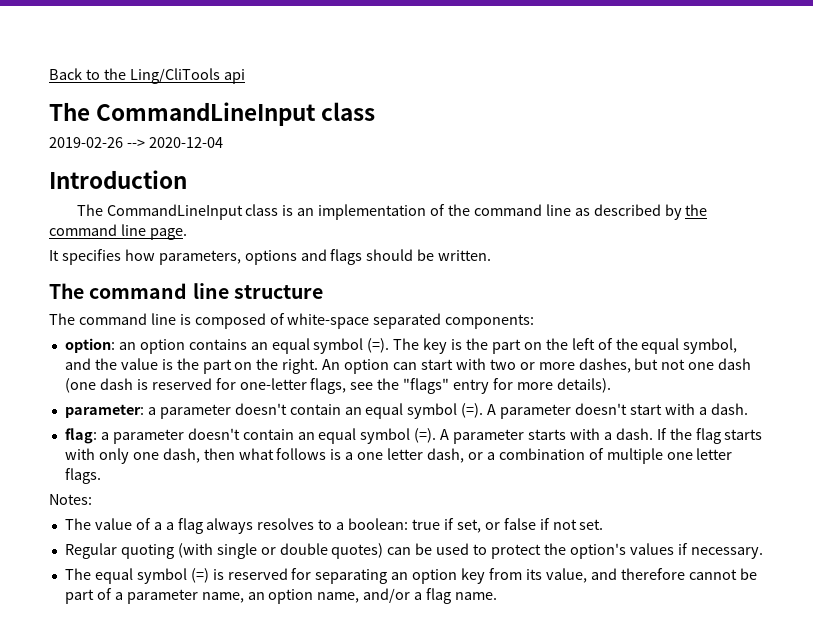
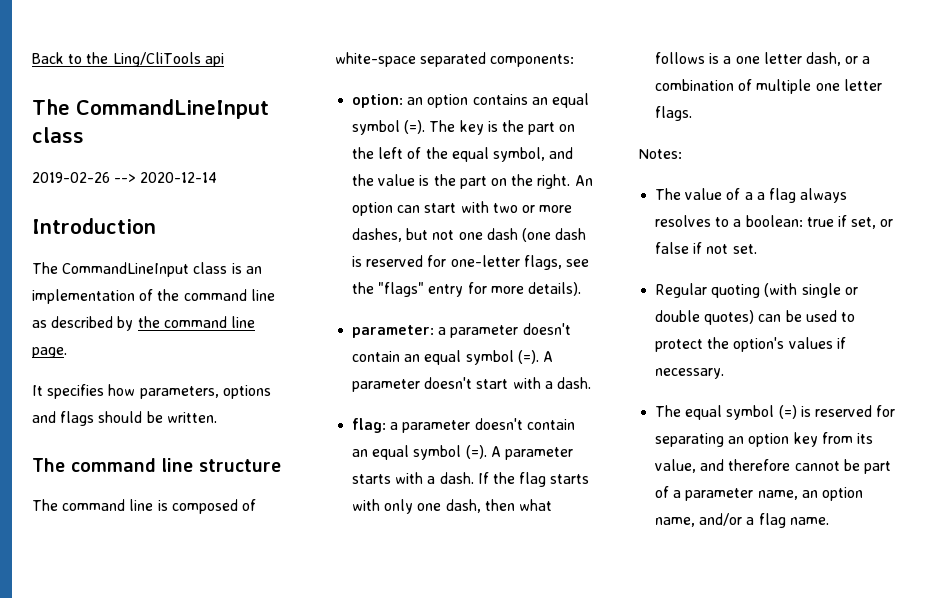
- 2019-02-26 --> 2020-12-04
+ 2019-02-26 --> 2020-12-14

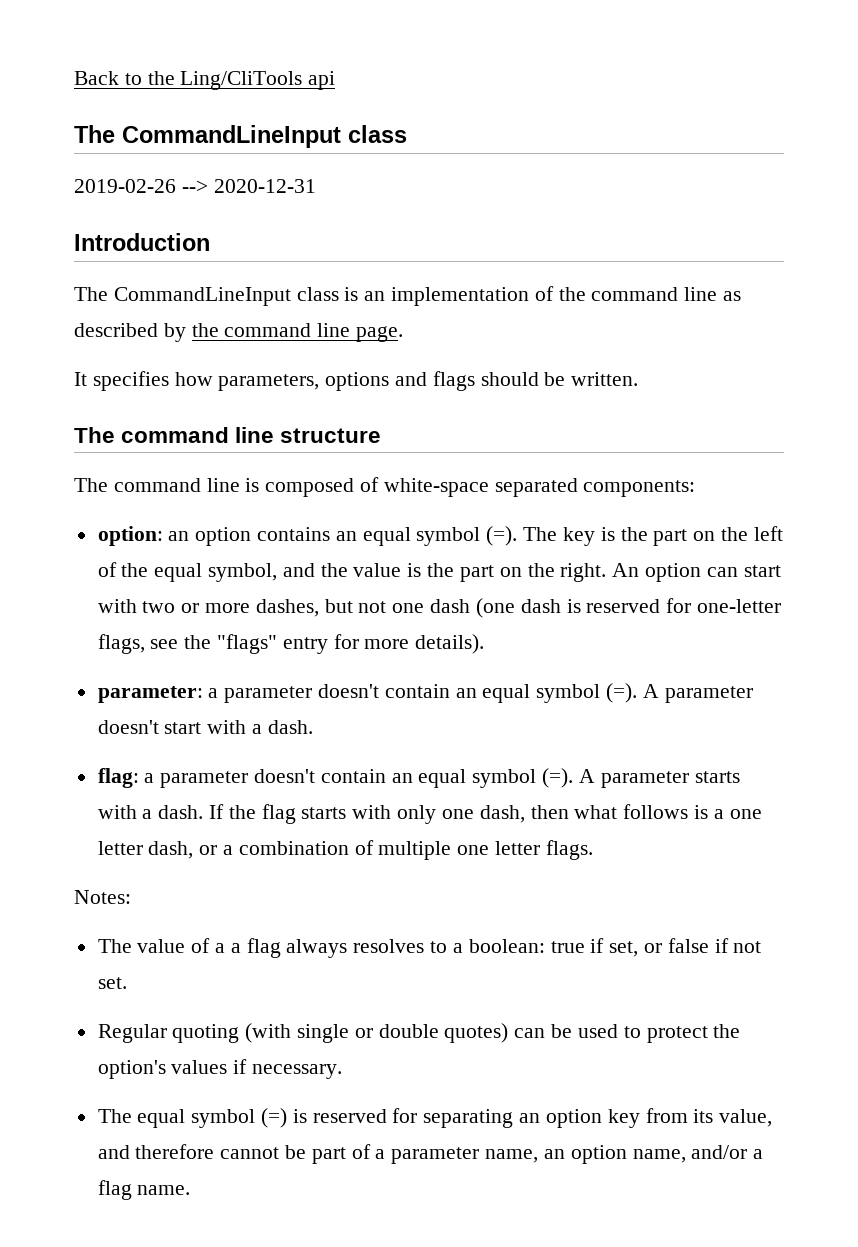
- 2019-02-26 --> 2020-12-14
+ 2019-02-26 --> 2020-12-31

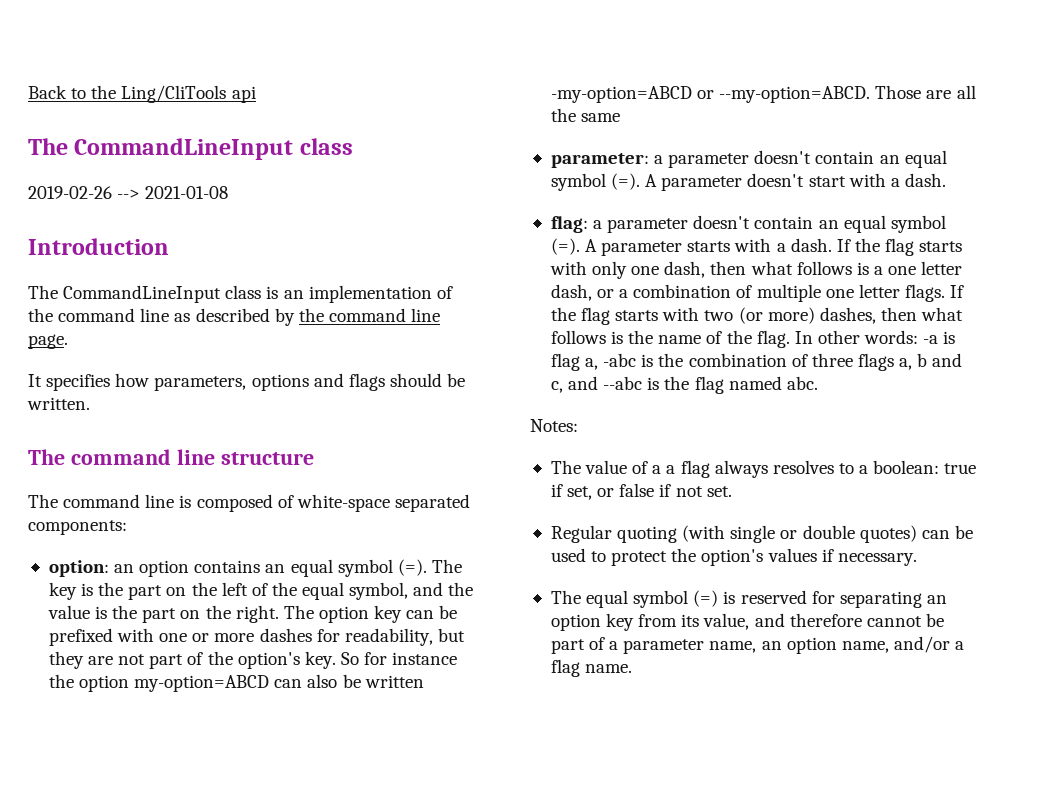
- 2019-02-26 --> 2020-12-31
+ 2019-02-26 --> 2021-01-08
- An option can start with two or more dashes, but not one dash (one dash is reserved for one-letter flags, see the "flags" entry for more details).
+ The option key can be prefixed with one or more dashes for readability, but they are not part of the option's key. So for instance the option my-option=ABCD can also be written -my-option=ABCD or --my-option=ABCD. Those are all the same
+ If the flag starts with two (or more) dashes, then what follows is the name of the flag. In other words: -a is flag a, -abc is the combination of three flags a, b and c, and --abc is the flag named abc.

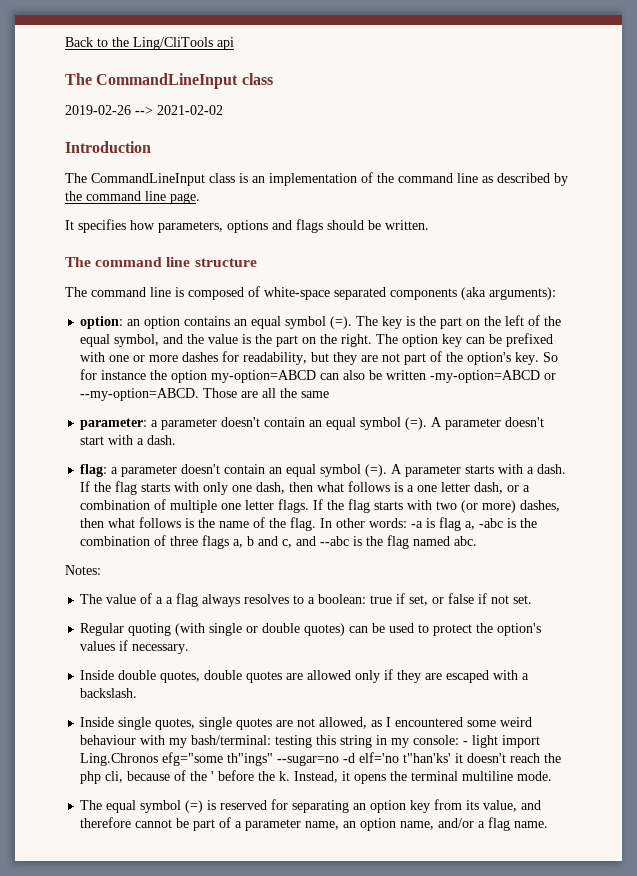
- 2019-02-26 --> 2021-01-08
+ 2019-02-26 --> 2021-02-02
- The command line is composed of white-space separated components:
+ The command line is composed of white-space separated components (aka arguments):
+ Inside double quotes, double quotes are allowed only if they are escaped with a backslash.
+ Inside single quotes, single quotes are not allowed, as I encountered some weird behaviour with my bash/terminal: testing this string in my console: - light import Ling.Chronos efg="some th"ings" --sugar=no -d elf='no t"han'ks' it doesn't reach the php cli, because of the ' before the k. Instead, it opens the terminal multiline mode.

